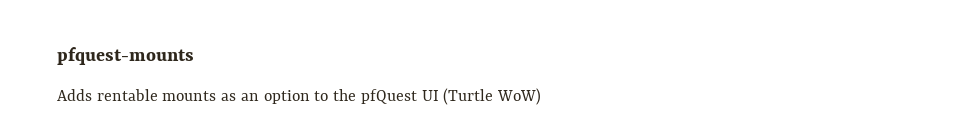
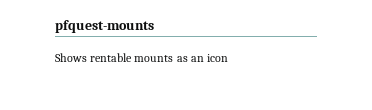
- Adds rentable mounts as an option to the pfQuest UI (Turtle WoW)
+ Shows rentable mounts as an icon

